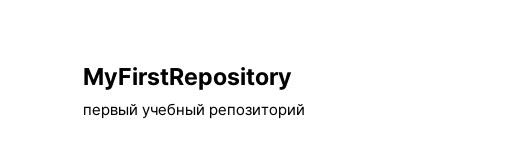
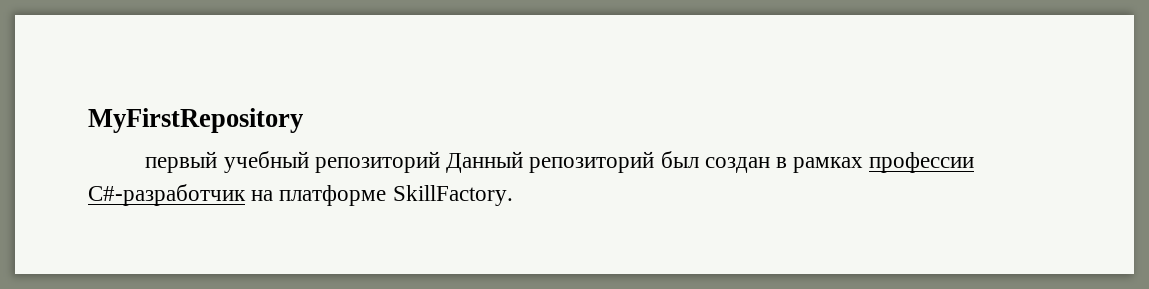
- первый учебный репозиторий
+ первый учебный репозиторий Данный репозиторий был создан в рамках профессии C#-разработчик на платформе SkillFactory.

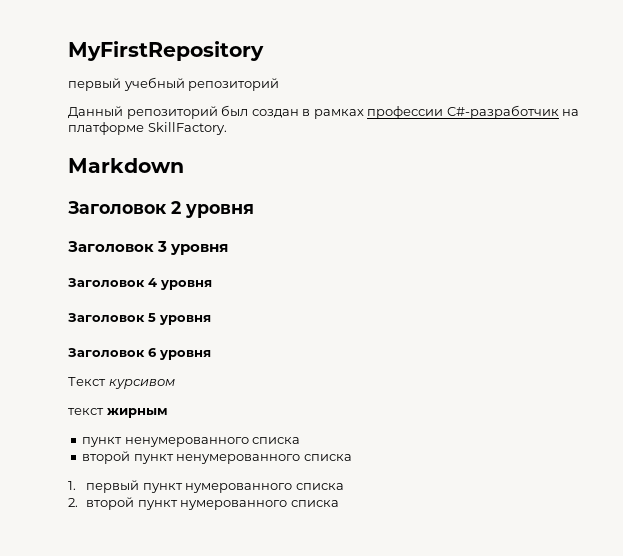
- первый учебный репозиторий Данный репозиторий был создан в рамках профессии C#-разработчик на платформе SkillFactory.
+ первый учебный репозиторий
+ Данный репозиторий был создан в рамках профессии C#-разработчик на платформе SkillFactory.
+ Markdown
+ Заголовок 2 уровня
+ Заголовок 3 уровня
+ Заголовок 4 уровня
+ Заголовок 5 уровня
+ Заголовок 6 уровня
+ Текст курсивом
+ текст жирным
+ пункт ненумерованного списка
+ второй пункт ненумерованного списка
+ 1. первый пункт нумерованного списка
+ 2. второй пункт нумерованного списка

